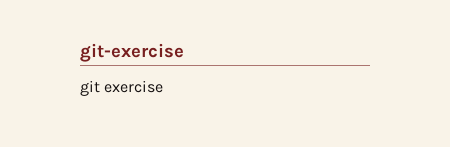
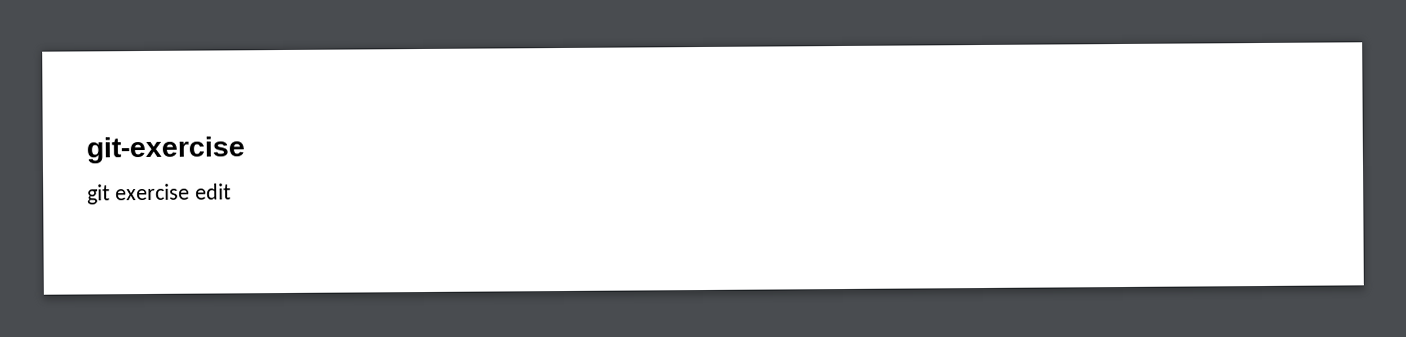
- git exercise
+ git exercise edit

